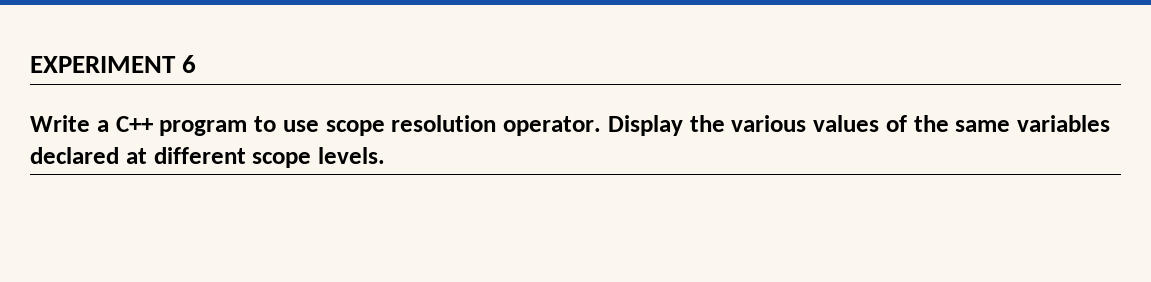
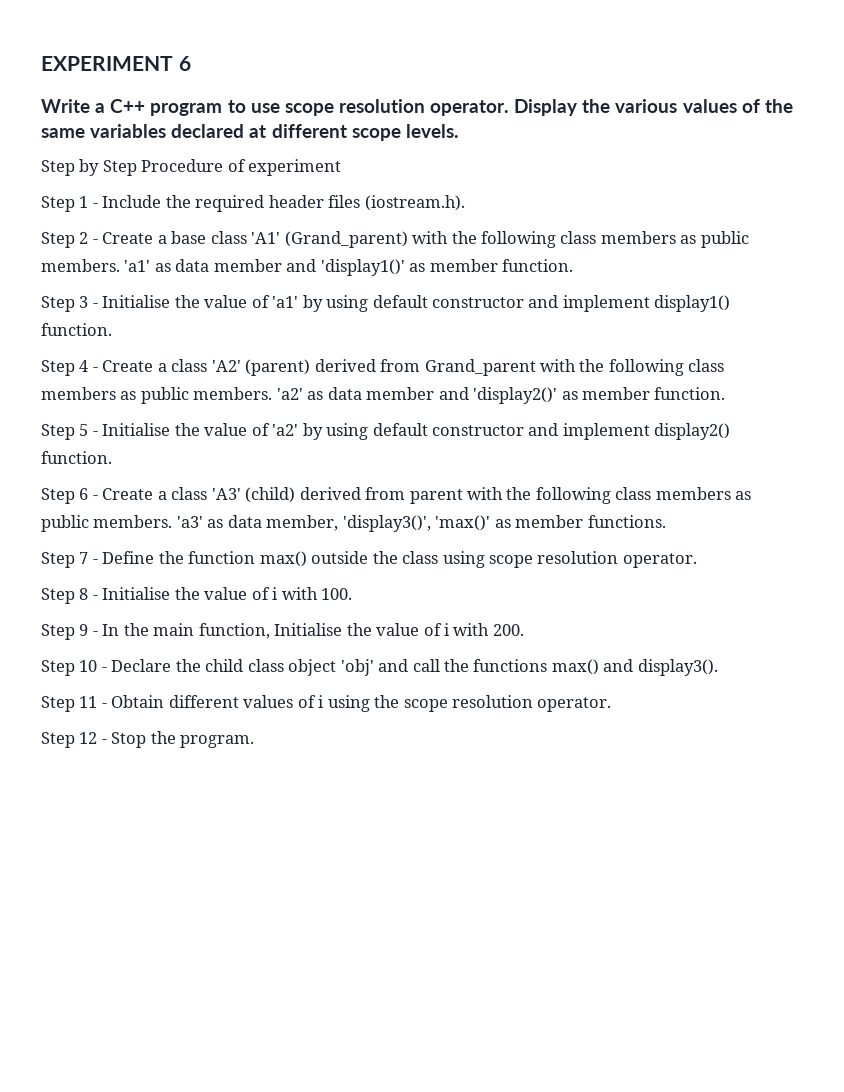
+ Step by Step Procedure of experiment
+ Step 1 - Include the required header files (iostream.h).
+ Step 2 - Create a base class 'A1' (Grand_parent) with the following class members as public members. 'a1' as data member and 'display1()' as member function.
+ Step 3 - Initialise the value of 'a1' by using default constructor and implement display1() function.
+ Step 4 - Create a class 'A2' (parent) derived from Grand_parent with the following class members as public members. 'a2' as data member and 'display2()' as member function.
+ Step 5 - Initialise the value of 'a2' by using default constructor and implement display2() function.
+ Step 6 - Create a class 'A3' (child) derived from parent with the following class members as public members. 'a3' as data member, 'display3()', 'max()' as member functions.
+ Step 7 - Define the function max() outside the class using scope resolution operator.
+ Step 8 - Initialise the value of i with 100.
+ Step 9 - In the main function, Initialise the value of i with 200.
+ Step 10 - Declare the child class object 'obj' and call the functions max() and display3().
+ Step 11 - Obtain different values of i using the scope resolution operator.
+ Step 12 - Stop the program.

